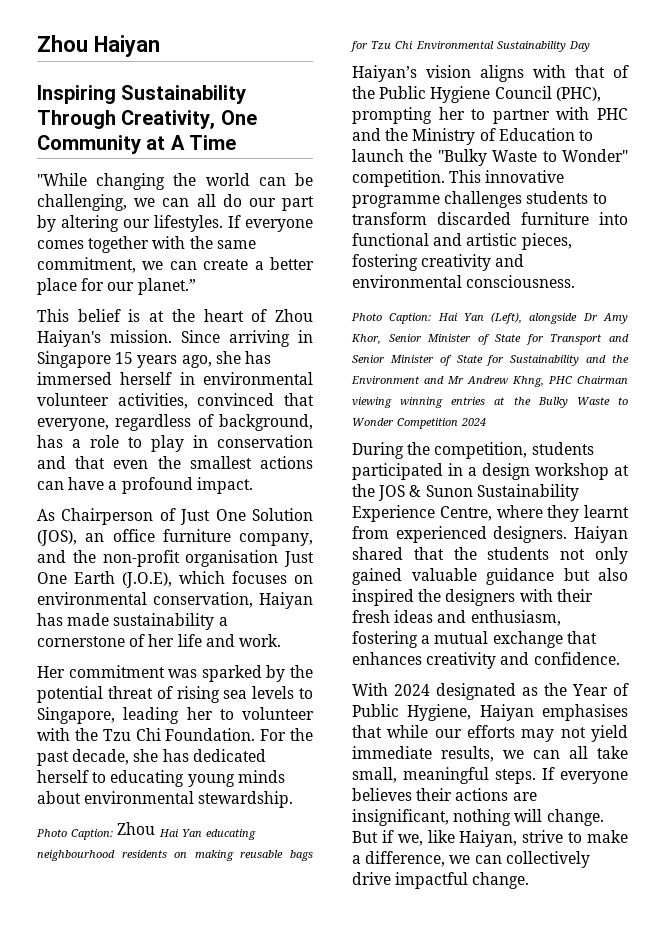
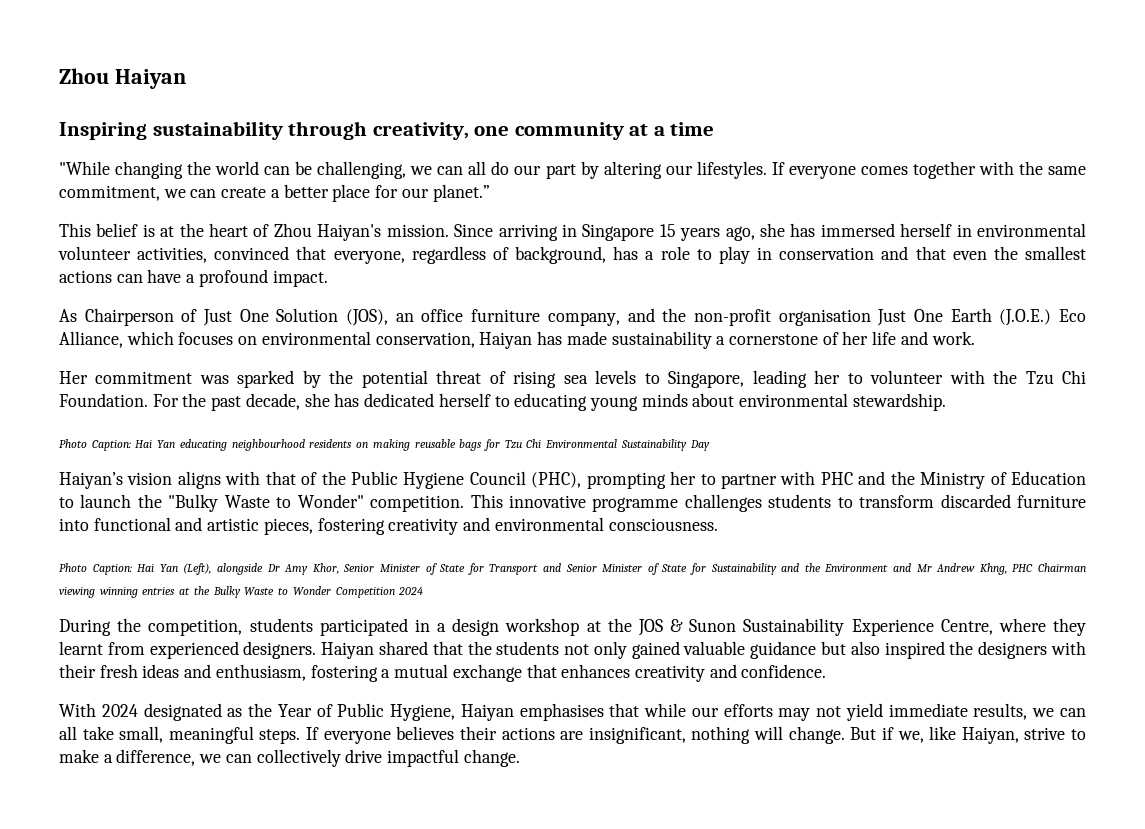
- Inspiring Sustainability Through Creativity, One Community at A Time
+ Inspiring sustainability through creativity, one community at a time
- As Chairperson of Just One Solution (JOS), an office furniture company, and the non-profit organisation Just One Earth (J.O.E), which focuses on environmental conservation, Haiyan has made sustainability a cornerstone of her life and work.
+ As Chairperson of Just One Solution (JOS), an office furniture company, and the non-profit organisation Just One Earth (J.O.E.) Eco Alliance, which focuses on environmental conservation, Haiyan has made sustainability a cornerstone of her life and work.
- Photo Caption: Zhou Hai Yan educating neighbourhood residents on making reusable bags for Tzu Chi Environmental Sustainability Day
+ Photo Caption: Hai Yan educating neighbourhood residents on making reusable bags for Tzu Chi Environmental Sustainability Day

